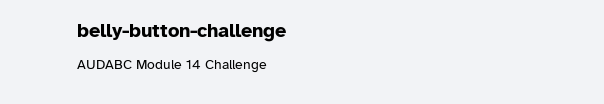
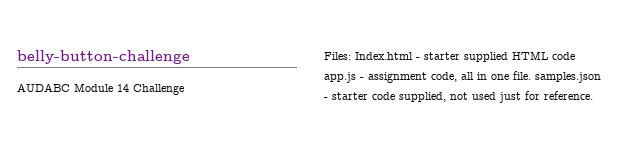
+ Files: Index.html - starter supplied HTML code app.js - assignment code, all in one file. samples.json - starter code supplied, not used just for reference.

